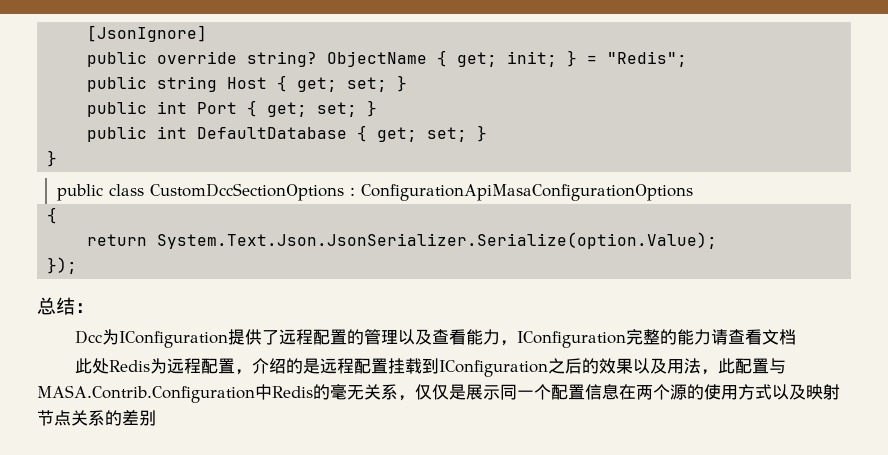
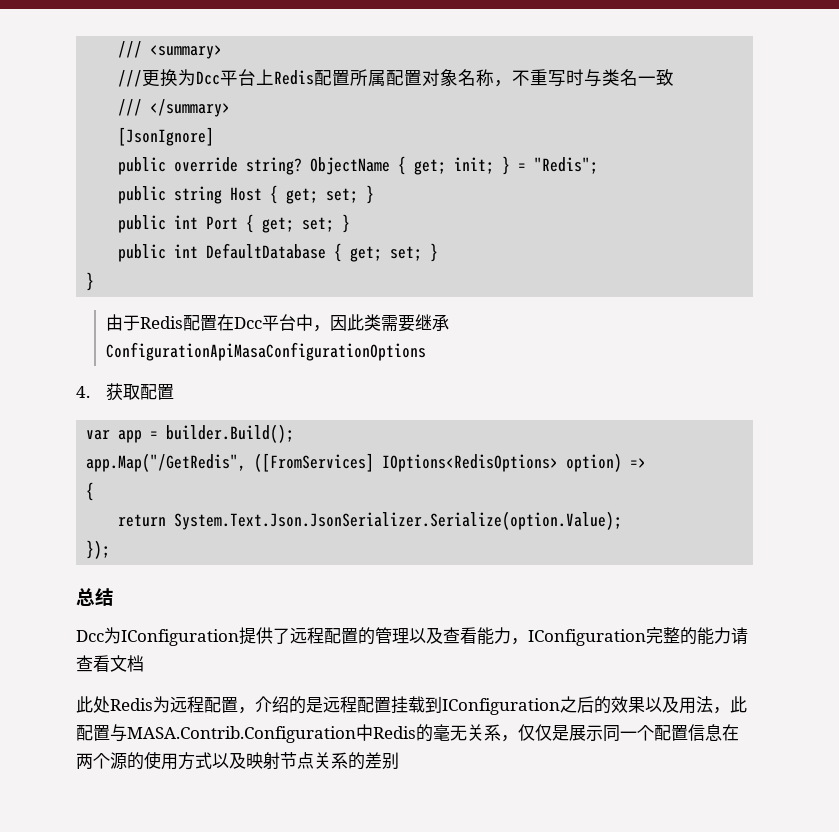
+ /// <summary>
+ ///更换为Dcc平台上Redis配置所属配置对象名称，不重写时与类名一致
+ /// </summary>
- public class CustomDccSectionOptions : ConfigurationApiMasaConfigurationOptions
+ 由于Redis配置在Dcc平台中，因此类需要继承ConfigurationApiMasaConfigurationOptions
+ 4.获取配置
+ var app = builder.Build();
+ app.Map("/GetRedis", ([FromServices] IOptions<RedisOptions> option) =>
- 总结：
+ 总结

